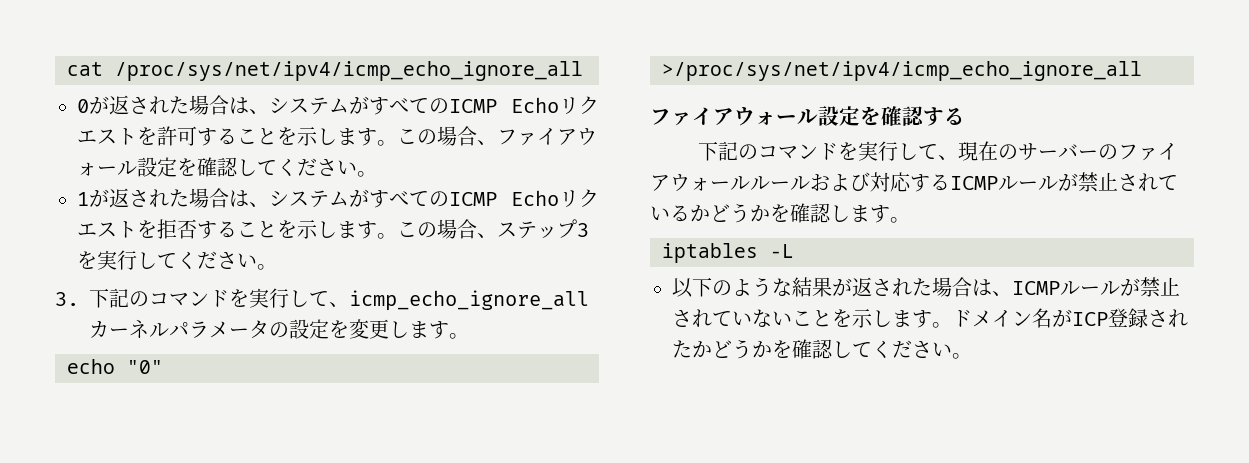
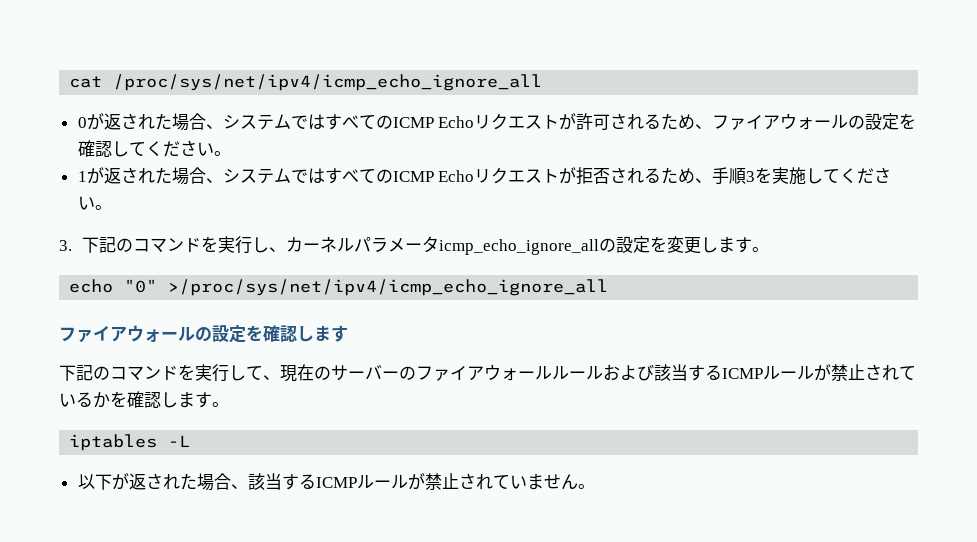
- 0が返された場合は、システムがすべてのICMP Echoリクエストを許可することを示します。この場合、ファイアウォール設定を確認してください。
+ 0が返された場合、システムではすべてのICMP Echoリクエストが許可されるため、ファイアウォールの設定を確認してください。
- 1が返された場合は、システムがすべてのICMP Echoリクエストを拒否することを示します。この場合、ステップ3を実行してください。
+ 1が返された場合、システムではすべてのICMP Echoリクエストが拒否されるため、手順3を実施してください。
- 3.下記のコマンドを実行して、icmp_echo_ignore_allカーネルパラメータの設定を変更します。
+ 3.下記のコマンドを実行し、カーネルパラメータicmp_echo_ignore_allの設定を変更します。
- ファイアウォール設定を確認する
+ ファイアウォールの設定を確認します
- 下記のコマンドを実行して、現在のサーバーのファイアウォールルールおよび対応するICMPルールが禁止されているかどうかを確認します。
+ 下記のコマンドを実行して、現在のサーバーのファイアウォールルールおよび該当するICMPルールが禁止されているかを確認します。
- 以下のような結果が返された場合は、ICMPルールが禁止されていないことを示します。ドメイン名がICP登録されたかどうかを確認してください。
+ 以下が返された場合、該当するICMPルールが禁止されていません。

